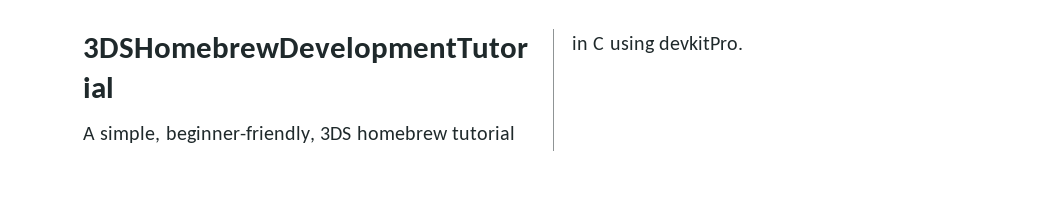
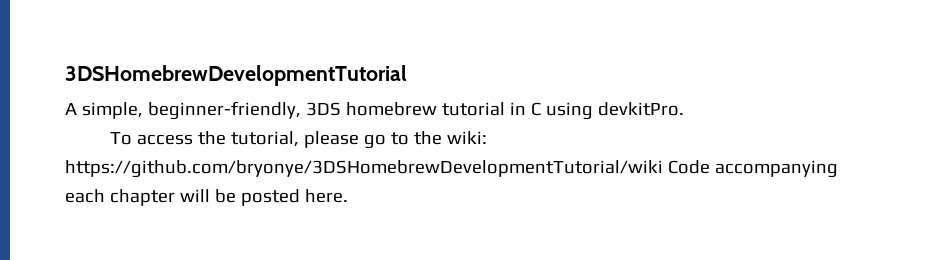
+ To access the tutorial, please go to the wiki: https://github.com/bryonye/3DSHomebrewDevelopmentTutorial/wiki Code accompanying each chapter will be posted here.

